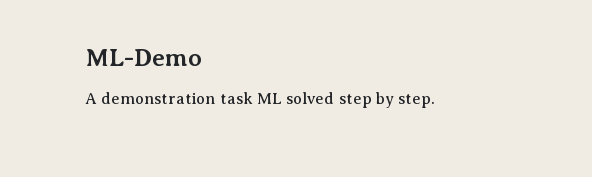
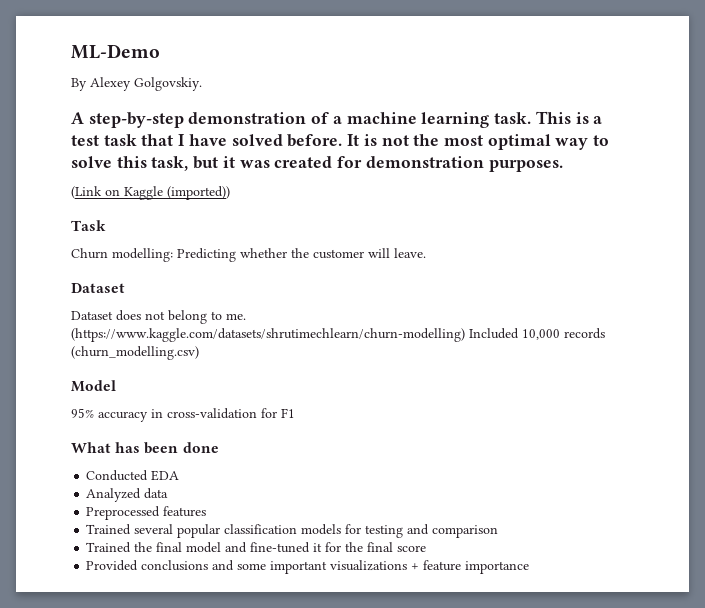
- A demonstration task ML solved step by step.
+ By Alexey Golgovskiy.
+ A step-by-step demonstration of a machine learning task. This is a test task that I have solved before. It is not the most optimal way to solve this task, but it was created for demonstration purposes.
+ (Link on Kaggle (imported))
+ Task
+ Churn modelling: Predicting whether the customer will leave.
+ Dataset
+ Dataset does not belong to me. (https://www.kaggle.com/datasets/shrutimechlearn/churn-modelling) Included 10,000 records (churn_modelling.csv)
+ Model
+ 95% accuracy in cross-validation for F1
+ What has been done
+ Conducted EDA
+ Analyzed data
+ Preprocessed features
+ Trained several popular classification models for testing and comparison
+ Trained the final model and fine-tuned it for the final score
+ Provided conclusions and some important visualizations + feature importance

